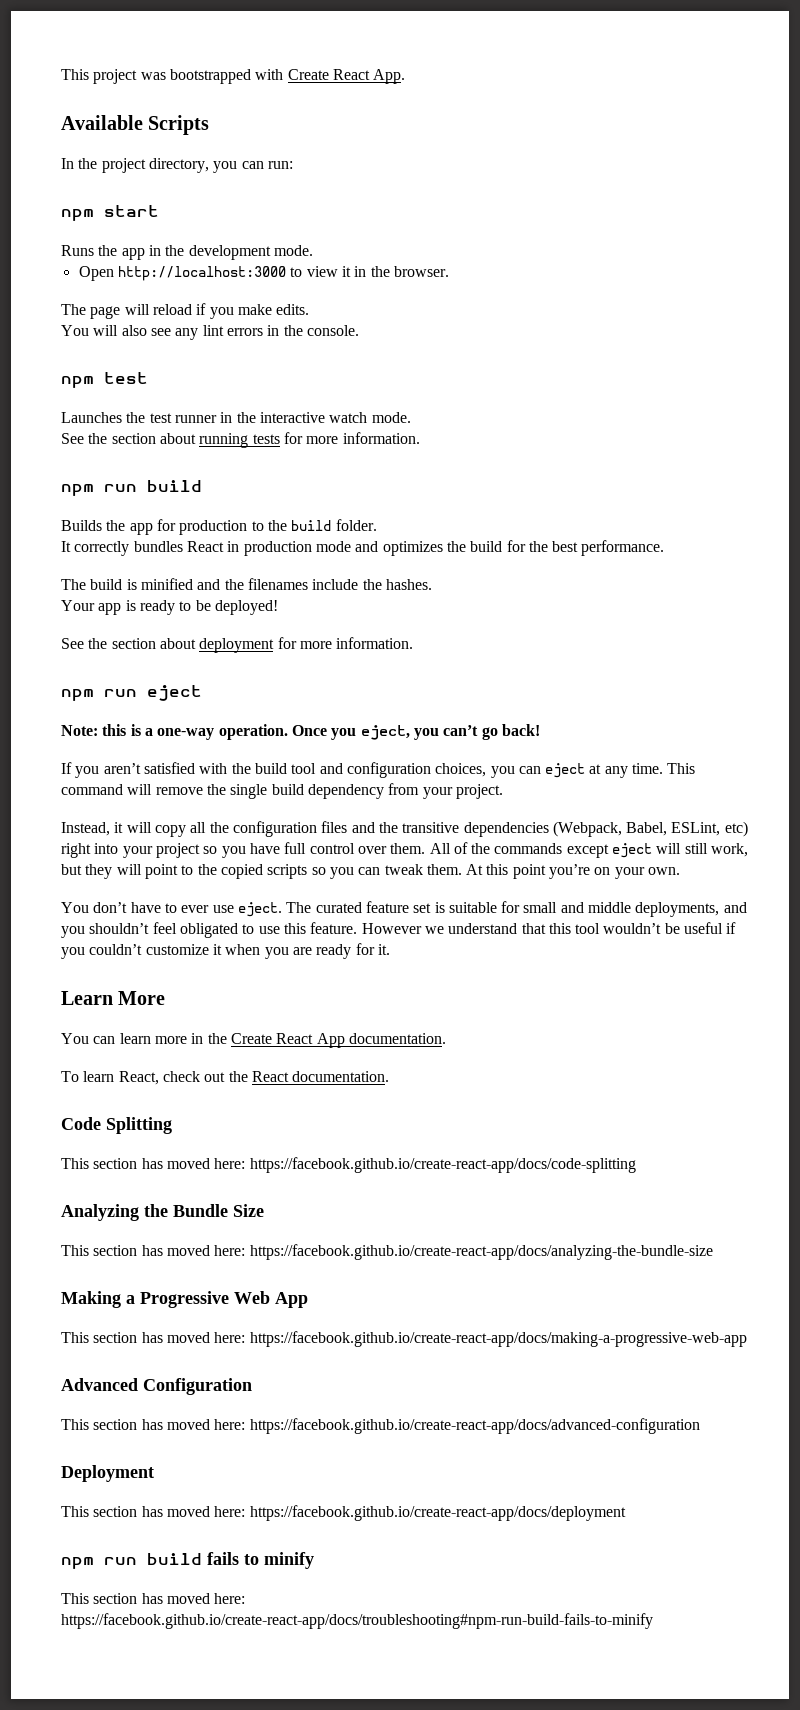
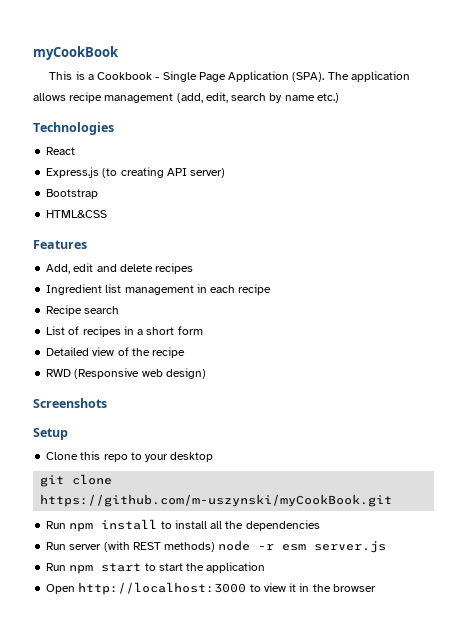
- This project was bootstrapped with Create React App.
- Available Scripts
- In the project directory, you can run:
- npm start
- Runs the app in the development mode.
+ myCookBook
+ This is a Cookbook - Single Page Application (SPA). The application allows recipe management (add, edit, search by name etc.)
+ Technologies
+ React
+ Express.js (to creating API server)
+ Bootstrap
+ HTML&CSS
+ Features
+ Add, edit and delete recipes
+ Ingredient list management in each recipe
+ Recipe search
+ List of recipes in a short form
+ Detailed view of the recipe
+ RWD (Responsive web design)
+ Screenshots
+ Setup
+ Clone this repo to your desktop
+ git clone https://github.com/m-uszynski/myCookBook.git
+ Run npm install to install all the dependencies
+ Run server (with REST methods) node -r esm server.js
+ Run npm start to start the application
- Open http://localhost:3000 to view it in the browser.
- The page will reload if you make edits.
- You will also see any lint errors in the console.
- npm test
- Launches the test runner in the interactive watch mode.
- See the section about running tests for more information.
- npm run build
- Builds the app for production to the build folder.
- It correctly bundles React in production mode and optimizes the build for the best performance.
- The build is minified and the filenames include the hashes.
- Your app is ready to be deployed!
- See the section about deployment for more information.
- npm run eject
- Note: this is a one-way operation. Once you eject, you can’t go back!
- If you aren’t satisfied with the build tool and configuration choices, you can eject at any time. This command will remove the single build dependency from your project.
- Instead, it will copy all the configuration files and the transitive dependencies (Webpack, Babel, ESLint, etc) right into your project so you have full control over them. All of the commands except eject will still work, but they will point to the copied scripts so you can tweak them. At this point you’re on your own.
- You don’t have to ever use eject. The curated feature set is suitable for small and middle deployments, and you shouldn’t feel obligated to use this feature. However we understand that this tool wouldn’t be useful if you couldn’t customize it when you are ready for it.
- Learn More
- You can learn more in the Create React App documentation.
- To learn React, check out the React documentation.
- Code Splitting
- This section has moved here: https://facebook.github.io/create-react-app/docs/code-splitting
- Analyzing the Bundle Size
- This section has moved here: https://facebook.github.io/create-react-app/docs/analyzing-the-bundle-size
- Making a Progressive Web App
- This section has moved here: https://facebook.github.io/create-react-app/docs/making-a-progressive-web-app
- Advanced Configuration
- This section has moved here: https://facebook.github.io/create-react-app/docs/advanced-configuration
- Deployment
- This section has moved here: https://facebook.github.io/create-react-app/docs/deployment
- npm run build fails to minify
- This section has moved here: https://facebook.github.io/create-react-app/docs/troubleshooting#npm-run-build-fails-to-minify
+ Open http://localhost:3000 to view it in the browser

